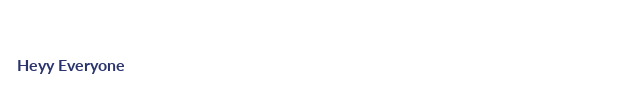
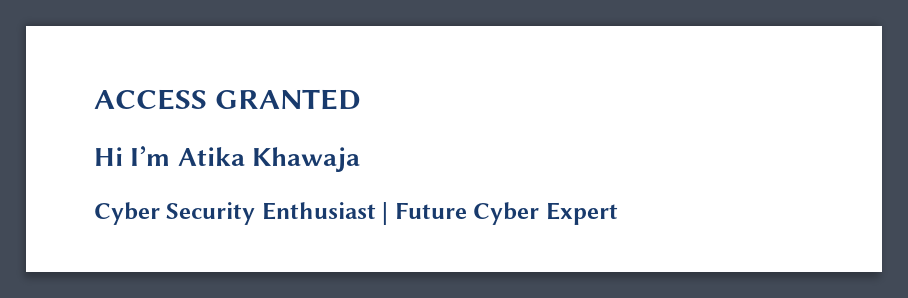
- Heyy Everyone
+ ACCESS GRANTED
+ Hi I’m Atika Khawaja
+ Cyber Security Enthusiast | Future Cyber Expert

